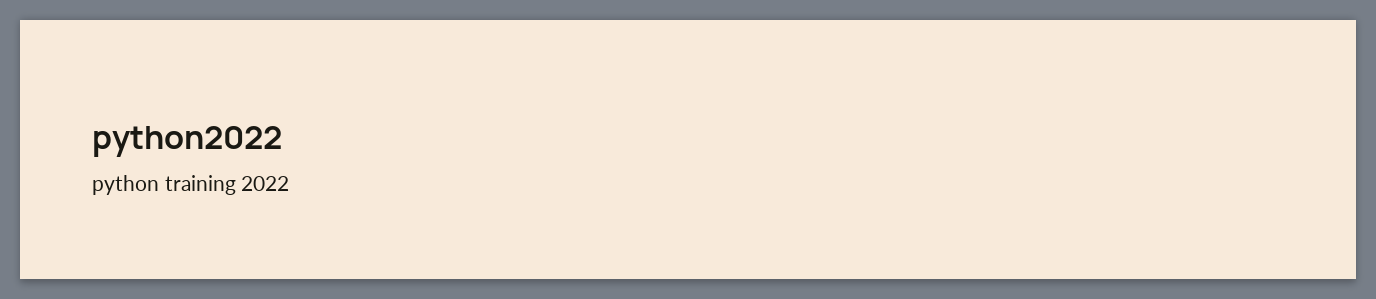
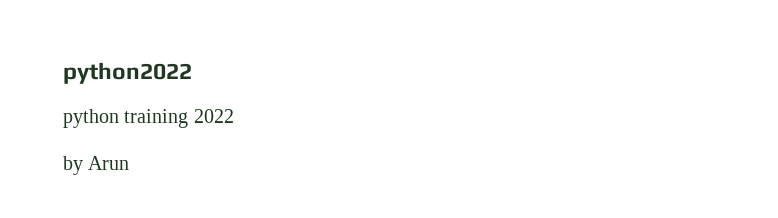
+ by Arun

